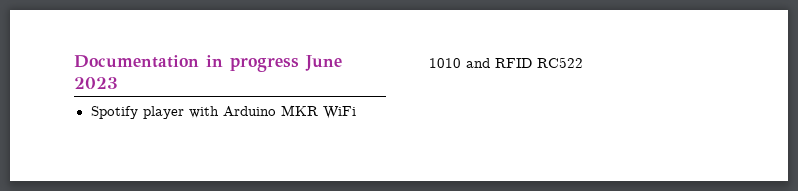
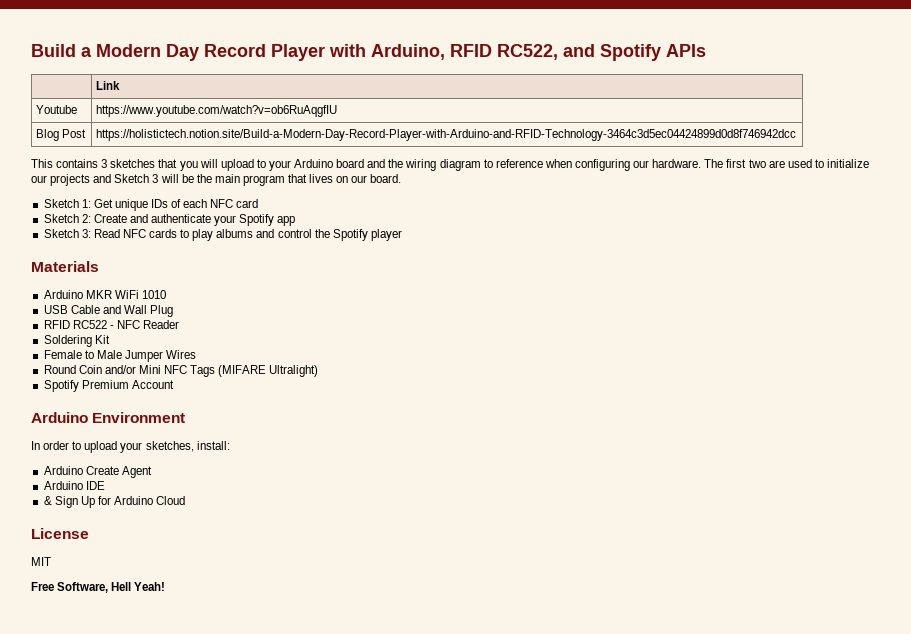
- Documentation in progress June 2023
- Spotify player with Arduino MKR WiFi 1010 and RFID RC522
+ Build a Modern Day Record Player with Arduino, RFID RC522, and Spotify APIs
+ | Link
+ Youtube | https://www.youtube.com/watch?v=ob6RuAqgfIU
+ Blog Post | https://holistictech.notion.site/Build-a-Modern-Day-Record-Player-with-Arduino-and-RFID-Technology-3464c3d5ec04424899d0d8f746942dcc
+ This contains 3 sketches that you will upload to your Arduino board and the wiring diagram to reference when configuring our hardware. The first two are used to initialize our projects and Sketch 3 will be the main program that lives on our board.
+ Sketch 1: Get unique IDs of each NFC card
+ Sketch 2: Create and authenticate your Spotify app
+ Sketch 3: Read NFC cards to play albums and control the Spotify player
+ Materials
+ Arduino MKR WiFi 1010
+ USB Cable and Wall Plug
+ RFID RC522 - NFC Reader
+ Soldering Kit
+ Female to Male Jumper Wires
+ Round Coin and/or Mini NFC Tags (MIFARE Ultralight)
+ Spotify Premium Account
+ Arduino Environment
+ In order to upload your sketches, install:
+ Arduino Create Agent
+ Arduino IDE
+ & Sign Up for Arduino Cloud
+ License
+ MIT
+ Free Software, Hell Yeah!

